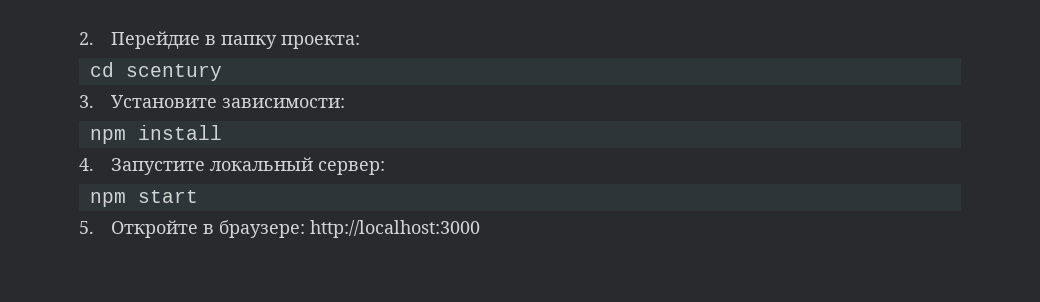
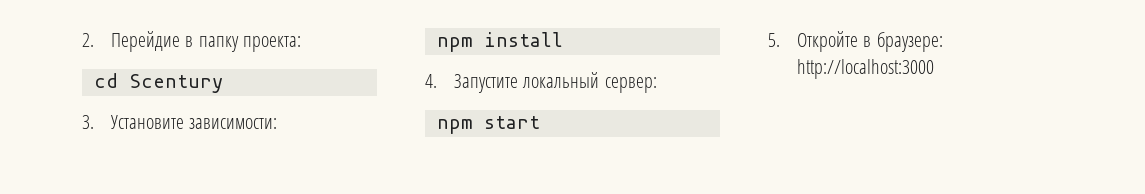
- cd scentury
+ cd Scentury

